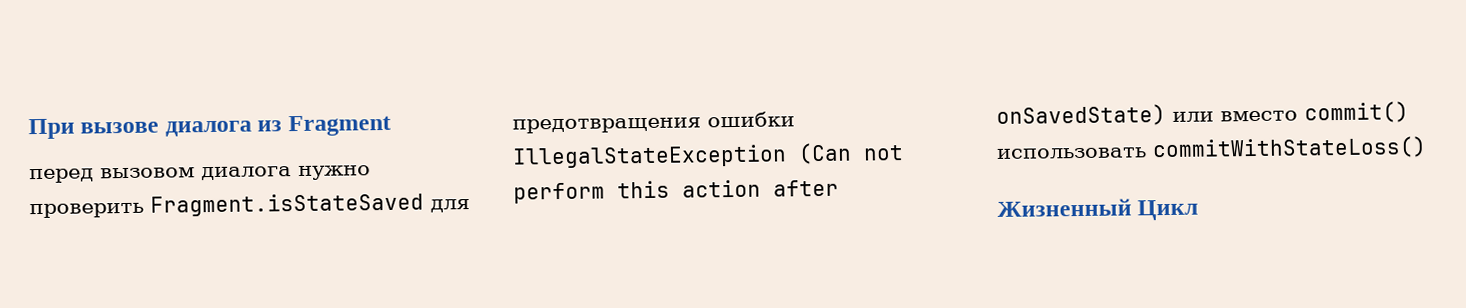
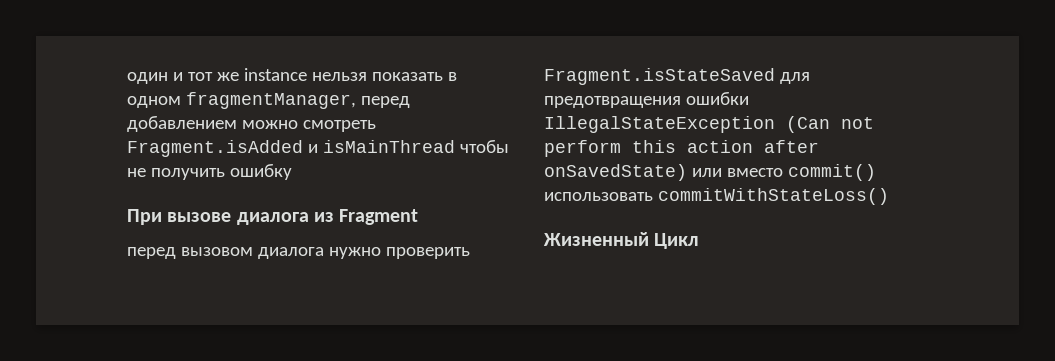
+ один и тот же instance нельзя показать в одном fragmentManager, перед добавлением можно смотреть Fragment.isAdded и isMainThread чтобы не получить ошибку

